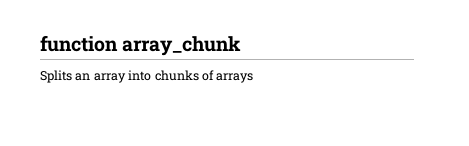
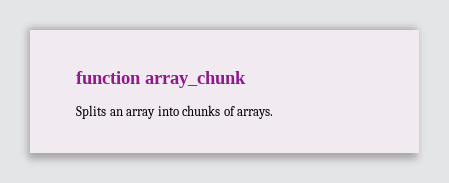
- Splits an array into chunks of arrays
+ Splits an array into chunks of arrays.

